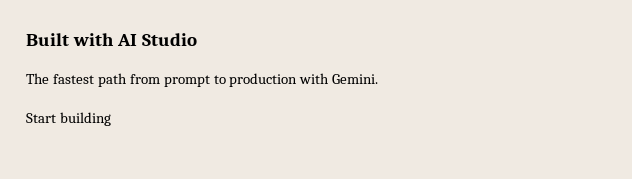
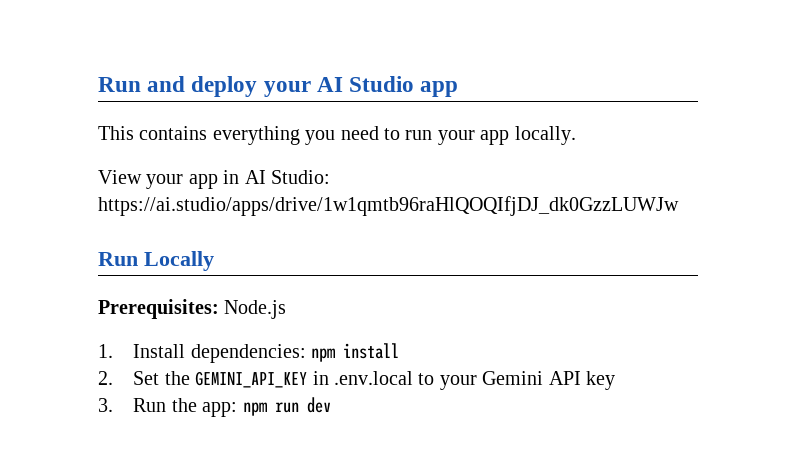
- Built with AI Studio
- The fastest path from prompt to production with Gemini.
- Start building
+ Run and deploy your AI Studio app
+ This contains everything you need to run your app locally.
+ View your app in AI Studio: https://ai.studio/apps/drive/1w1qmtb96raHlQOQIfjDJ_dk0GzzLUWJw
+ Run Locally
+ Prerequisites: Node.js
+ 1. Install dependencies: npm install
+ 2. Set the GEMINI_API_KEY in .env.local to your Gemini API key
+ 3. Run the app: npm run dev

